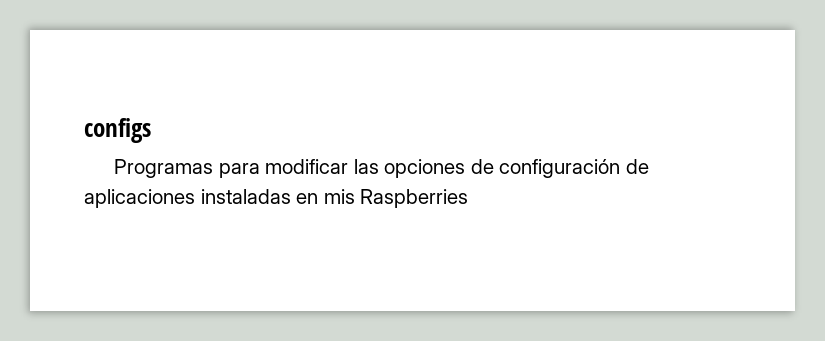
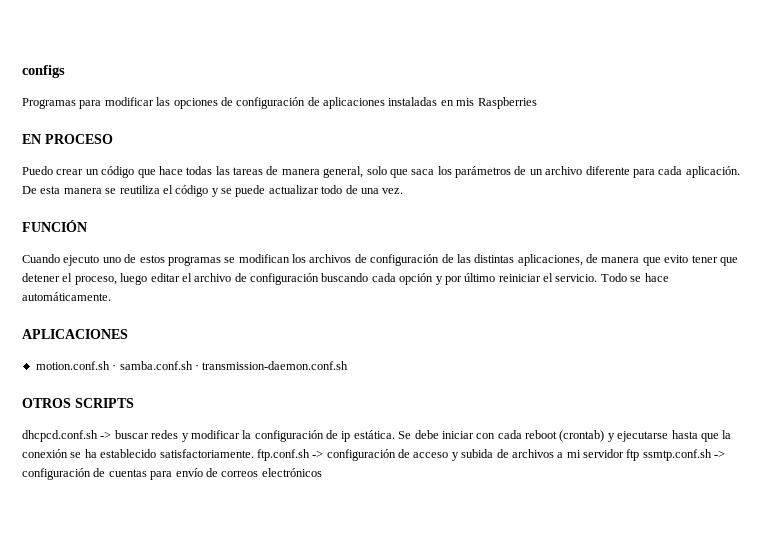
+ EN PROCESO
+ Puedo crear un código que hace todas las tareas de manera general, solo que saca los parámetros de un archivo diferente para cada aplicación. De esta manera se reutiliza el código y se puede actualizar todo de una vez.
+ FUNCIÓN
+ Cuando ejecuto uno de estos programas se modifican los archivos de configuración de las distintas aplicaciones, de manera que evito tener que detener el proceso, luego editar el archivo de configuración buscando cada opción y por último reiniciar el servicio. Todo se hace automáticamente.
+ APLICACIONES
+ motion.conf.sh · samba.conf.sh · transmission-daemon.conf.sh
+ OTROS SCRIPTS
+ dhcpcd.conf.sh -> buscar redes y modificar la configuración de ip estática. Se debe iniciar con cada reboot (crontab) y ejecutarse hasta que la conexión se ha establecido satisfactoriamente. ftp.conf.sh -> configuración de acceso y subida de archivos a mi servidor ftp ssmtp.conf.sh -> configuración de cuentas para envío de correos electrónicos

